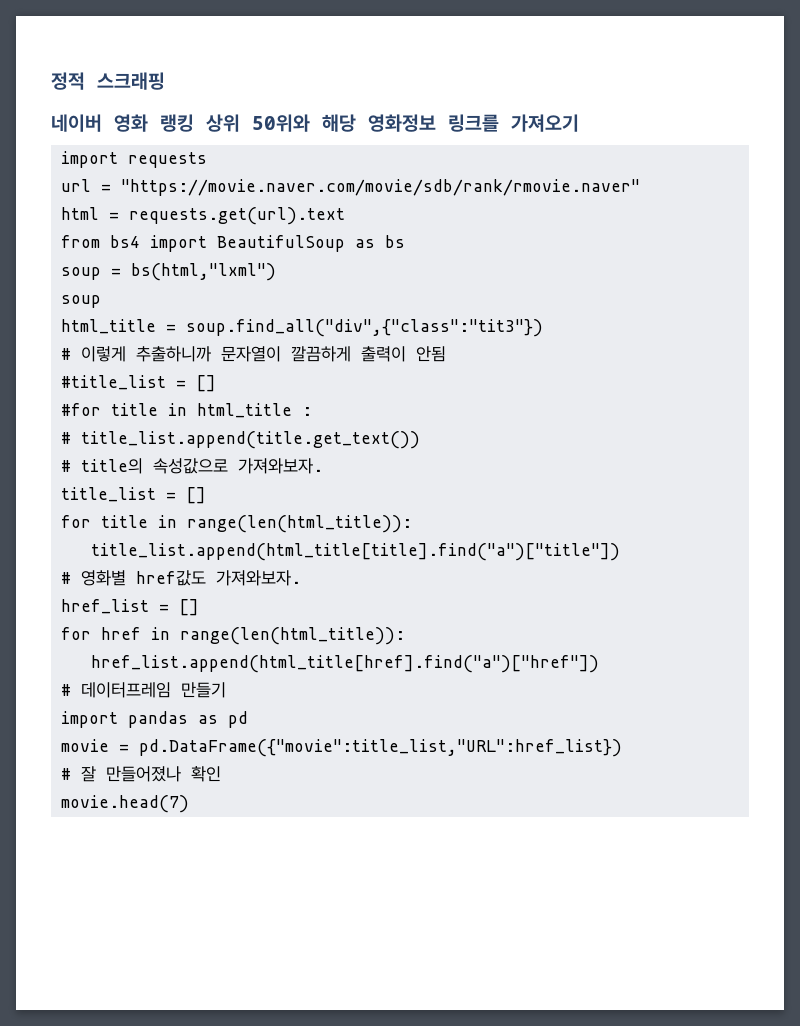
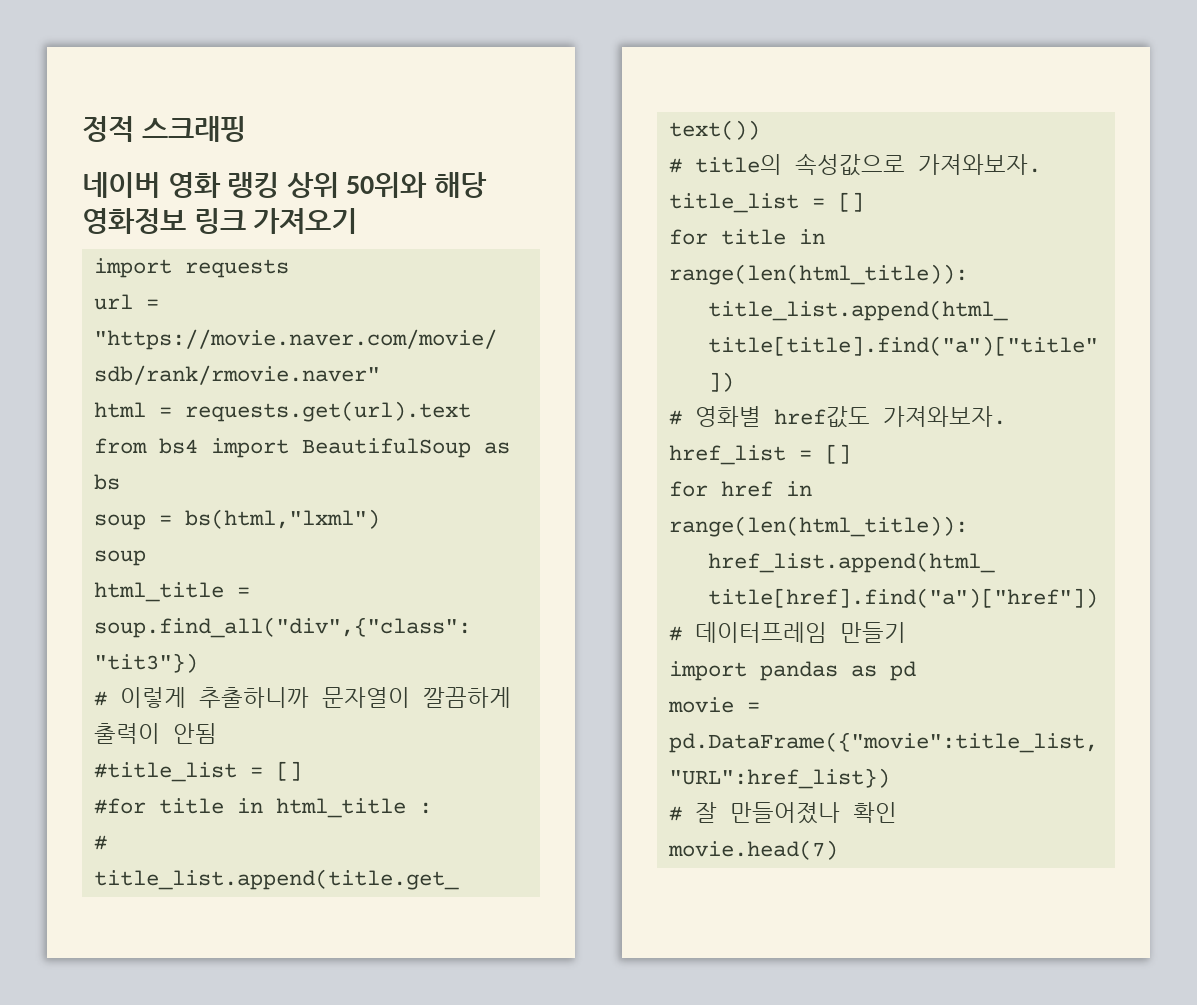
- 네이버 영화 랭킹 상위 50위와 해당 영화정보 링크를 가져오기
+ 네이버 영화 랭킹 상위 50위와 해당 영화정보 링크 가져오기

